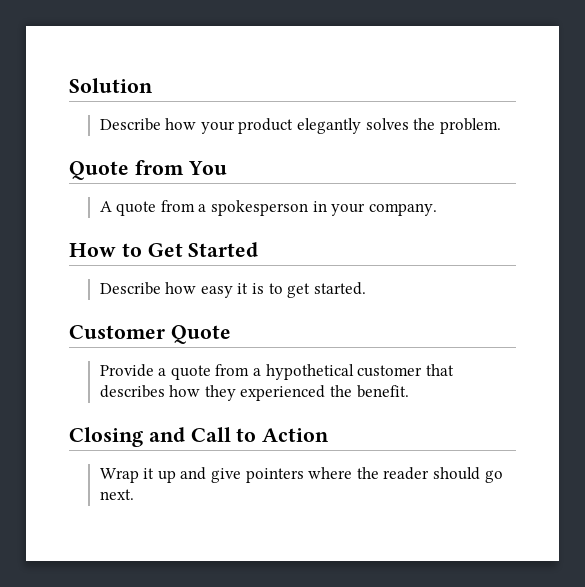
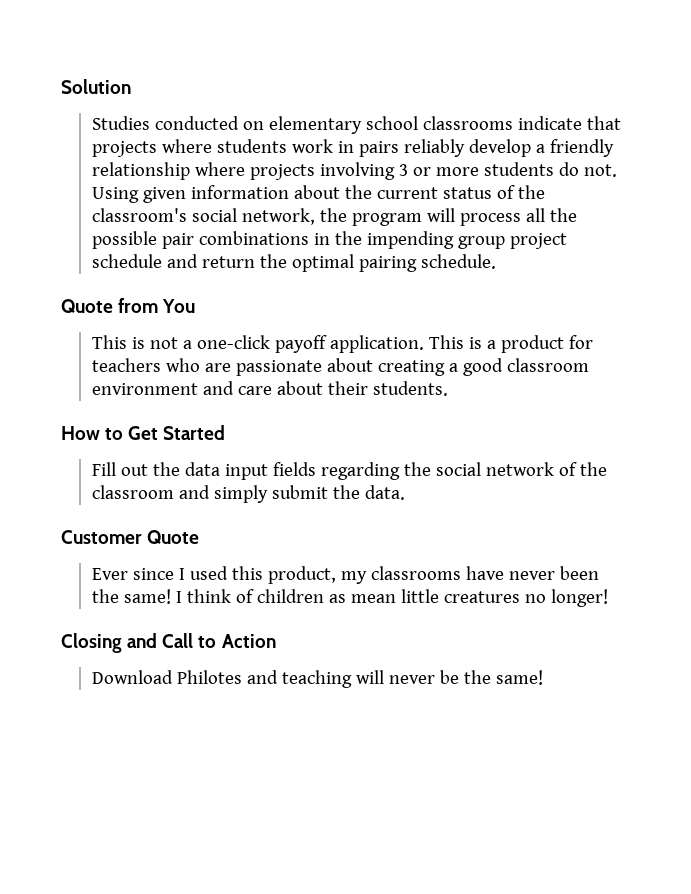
- Describe how your product elegantly solves the problem.
+ Studies conducted on elementary school classrooms indicate that projects where students work in pairs reliably develop a friendly relationship where projects involving 3 or more students do not. Using given information about the current status of the classroom's social network, the program will process all the possible pair combinations in the impending group project schedule and return the optimal pairing schedule.
  Quote from You
- A quote from a spokesperson in your company.
+ This is not a one-click payoff application. This is a product for teachers who are passionate about creating a good classroom environment and care about their students.
  How to Get Started
- Describe how easy it is to get started.
+ Fill out the data input fields regarding the social network of the classroom and simply submit the data.
  Customer Quote
- Provide a quote from a hypothetical customer that describes how they experienced the benefit.
+ Ever since I used this product, my classrooms have never been the same! I think of children as mean little creatures no longer!
- Wrap it up and give pointers where the reader should go next.
+ Download Philotes and teaching will never be the same!

